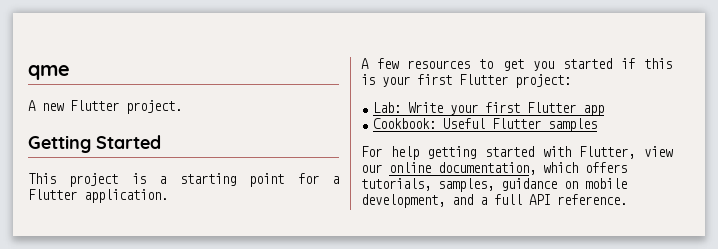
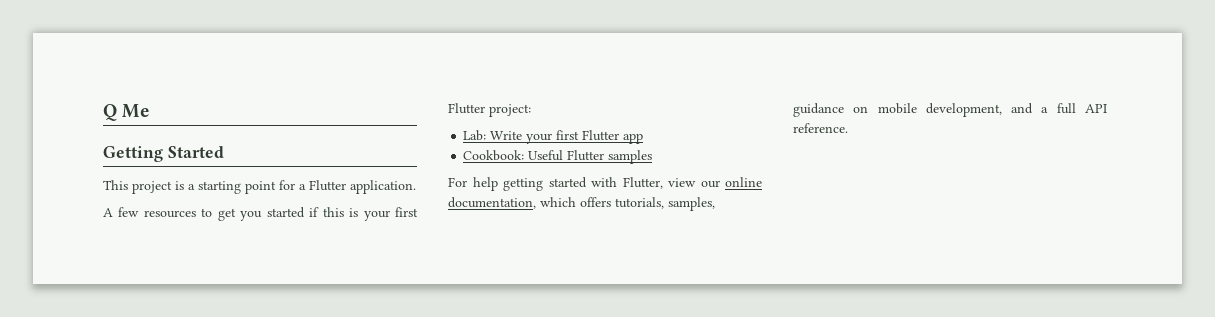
- qme
- A new Flutter project.
+ Q Me

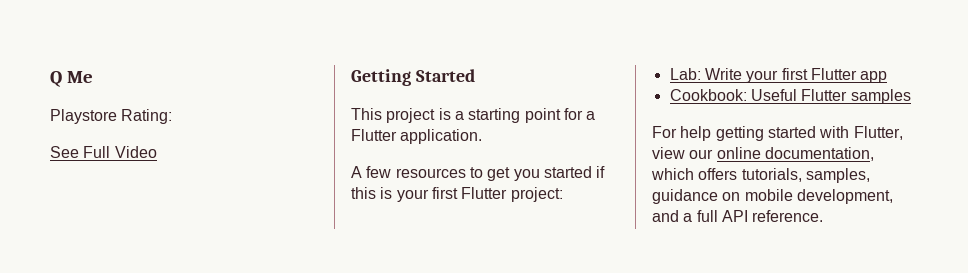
+ Playstore Rating:
+ See Full Video

